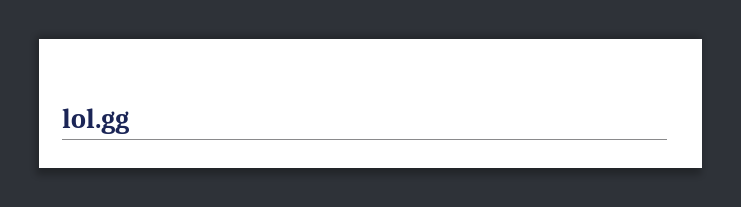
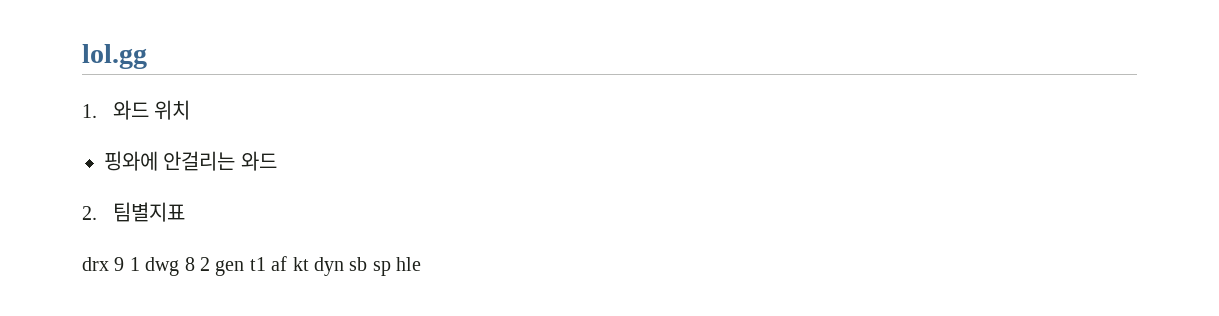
+ 1. 와드 위치
+ 핑와에 안걸리는 와드
+ 2. 팀별지표
+ drx 9 1 dwg 8 2 gen t1 af kt dyn sb sp hle

